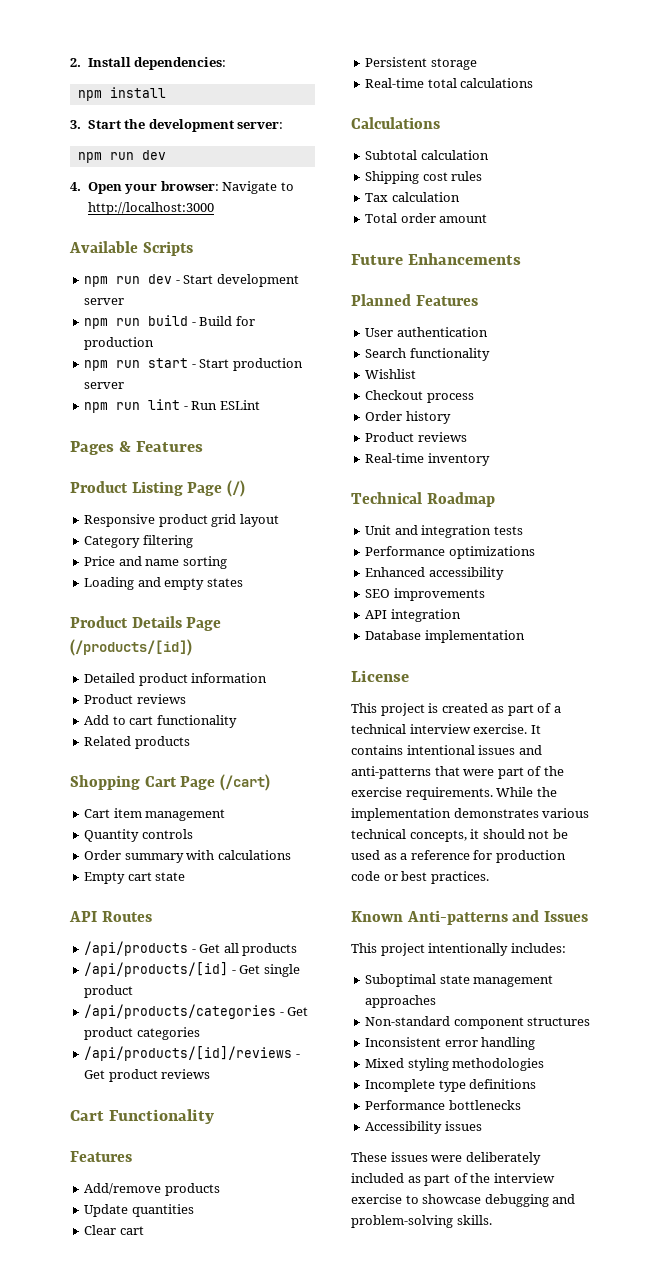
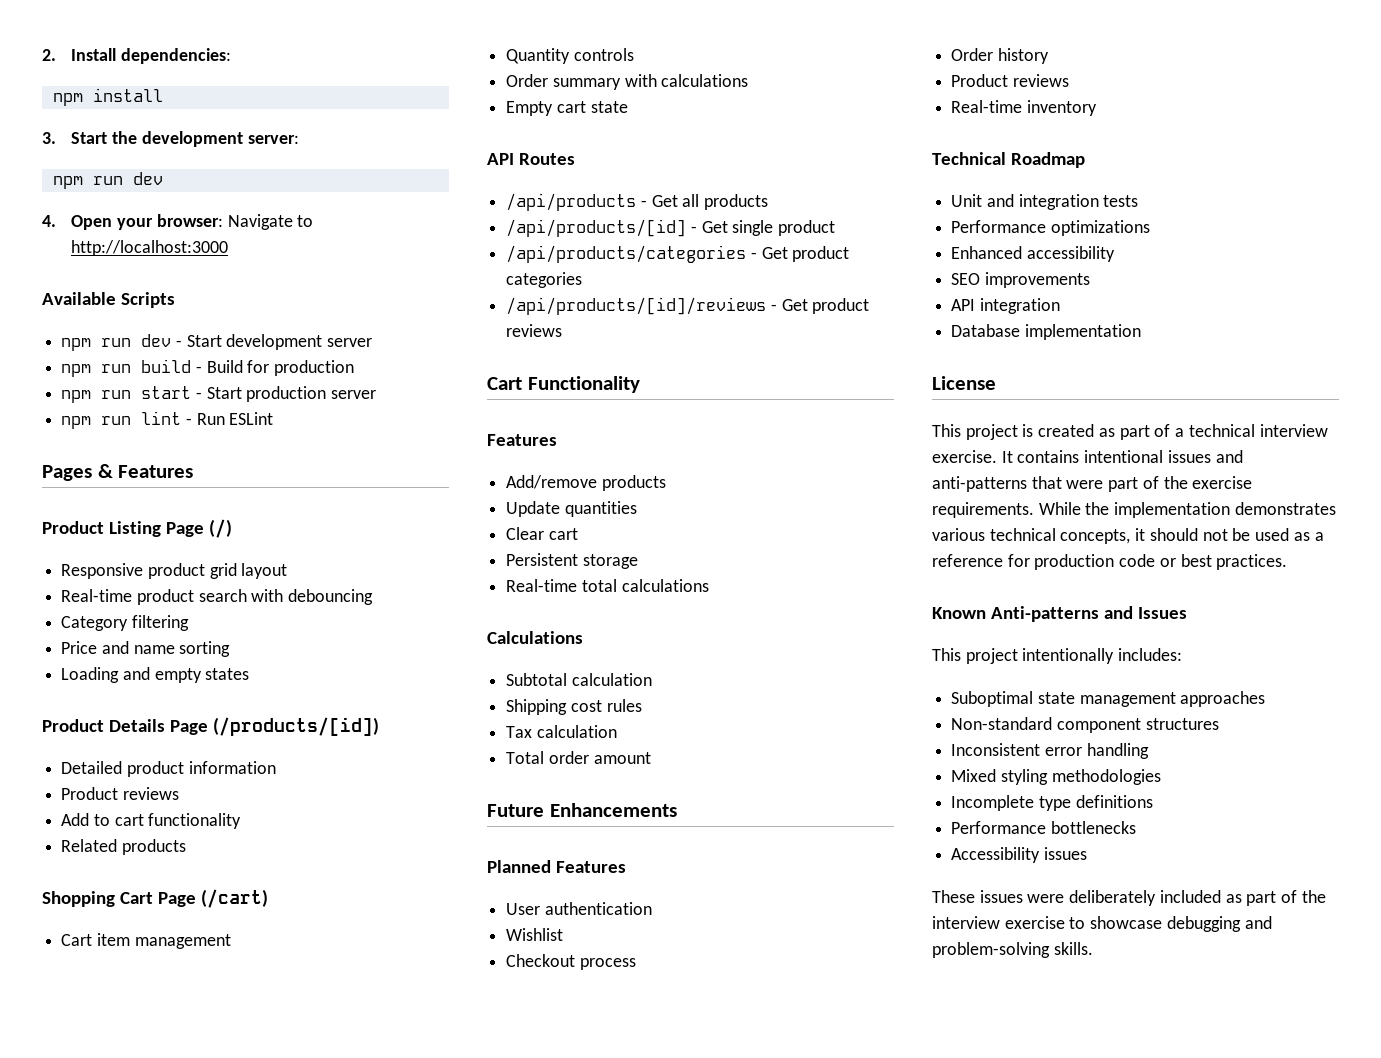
+ Real-time product search with debouncing
- Search functionality

